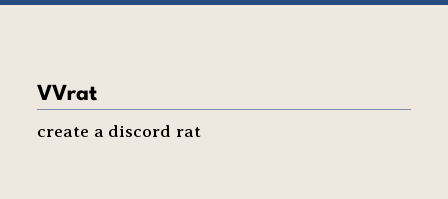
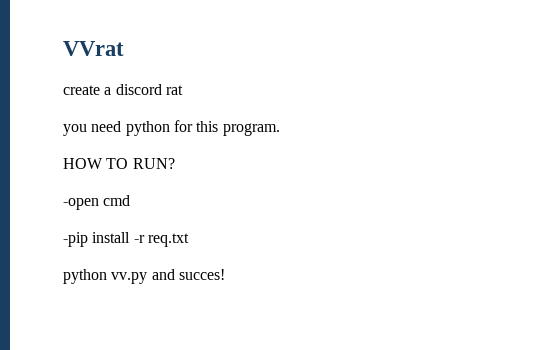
+ you need python for this program.
+ HOW TO RUN?
+ -open cmd
+ -pip install -r req.txt
+ python vv.py and succes!

